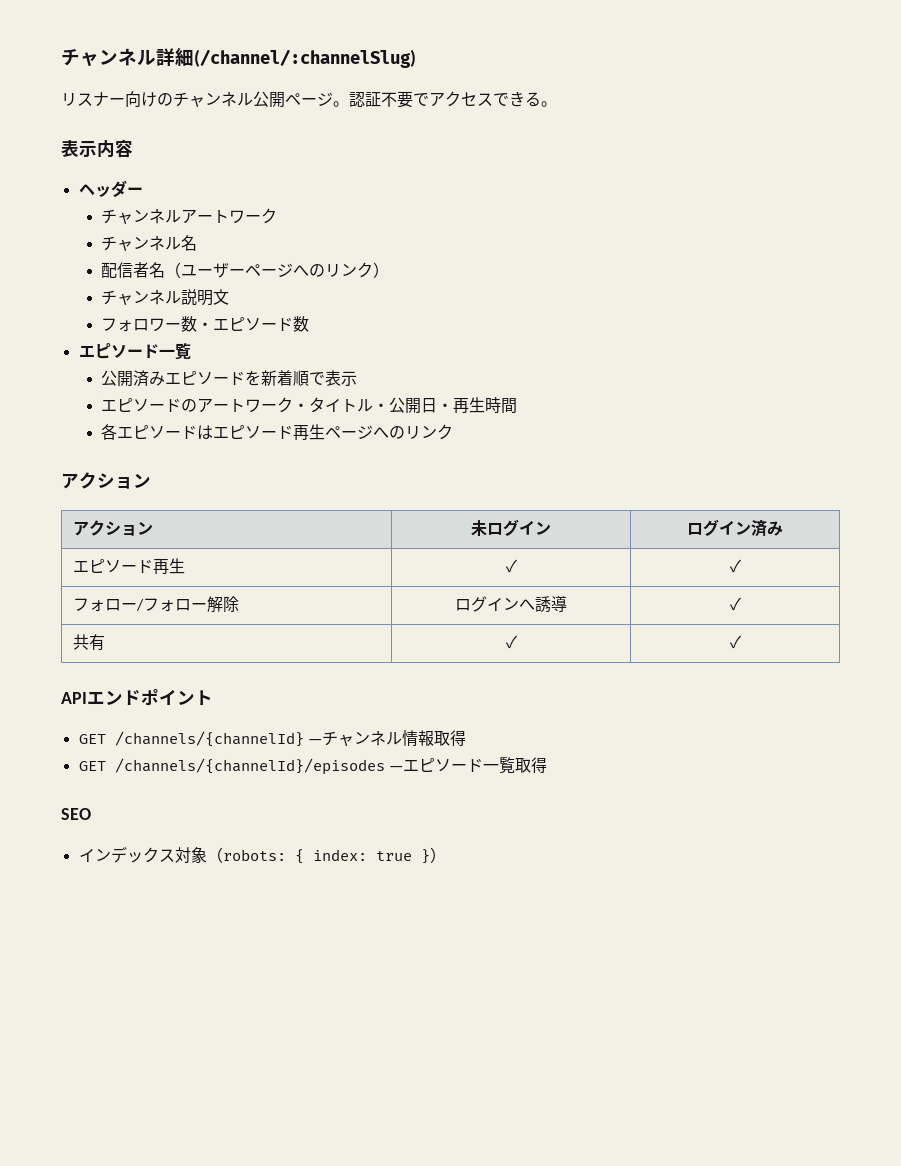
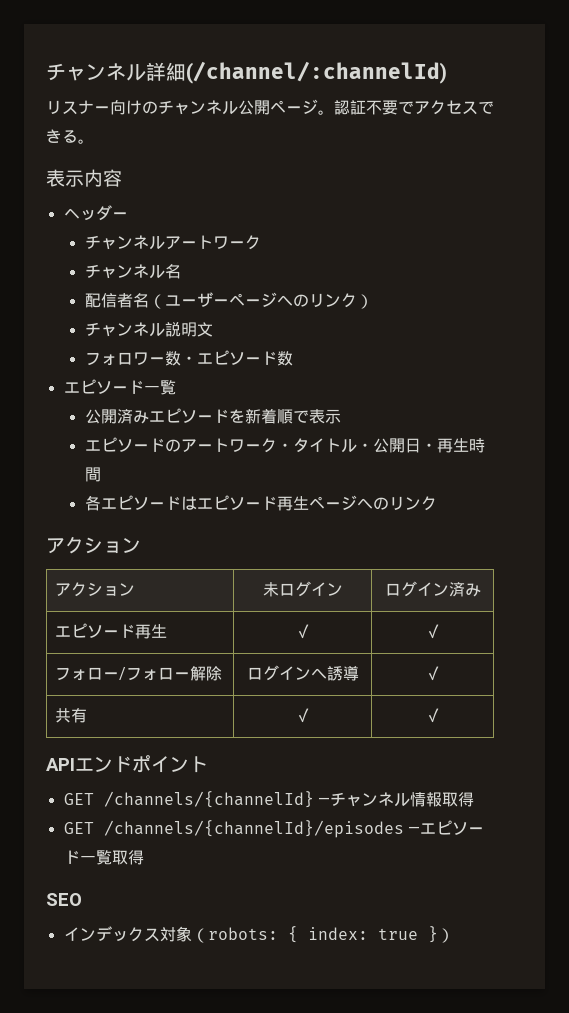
- チャンネル詳細(/channel/:channelSlug)
+ チャンネル詳細(/channel/:channelId)

